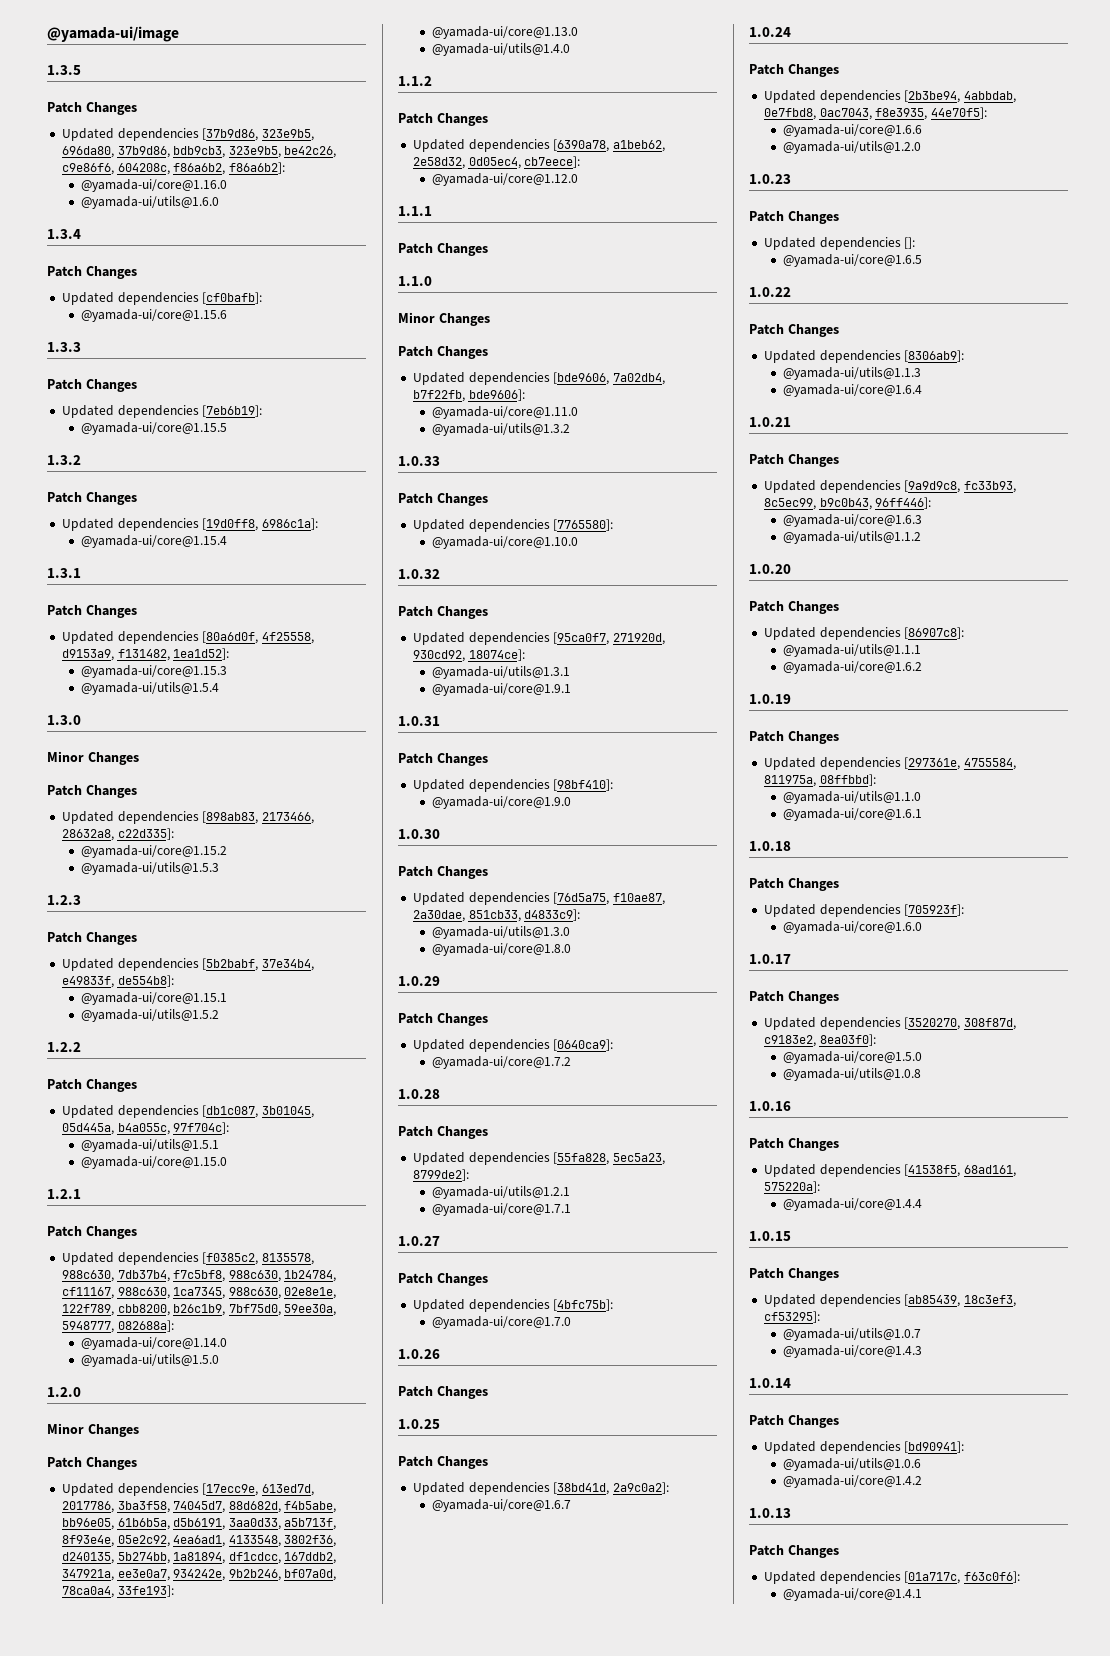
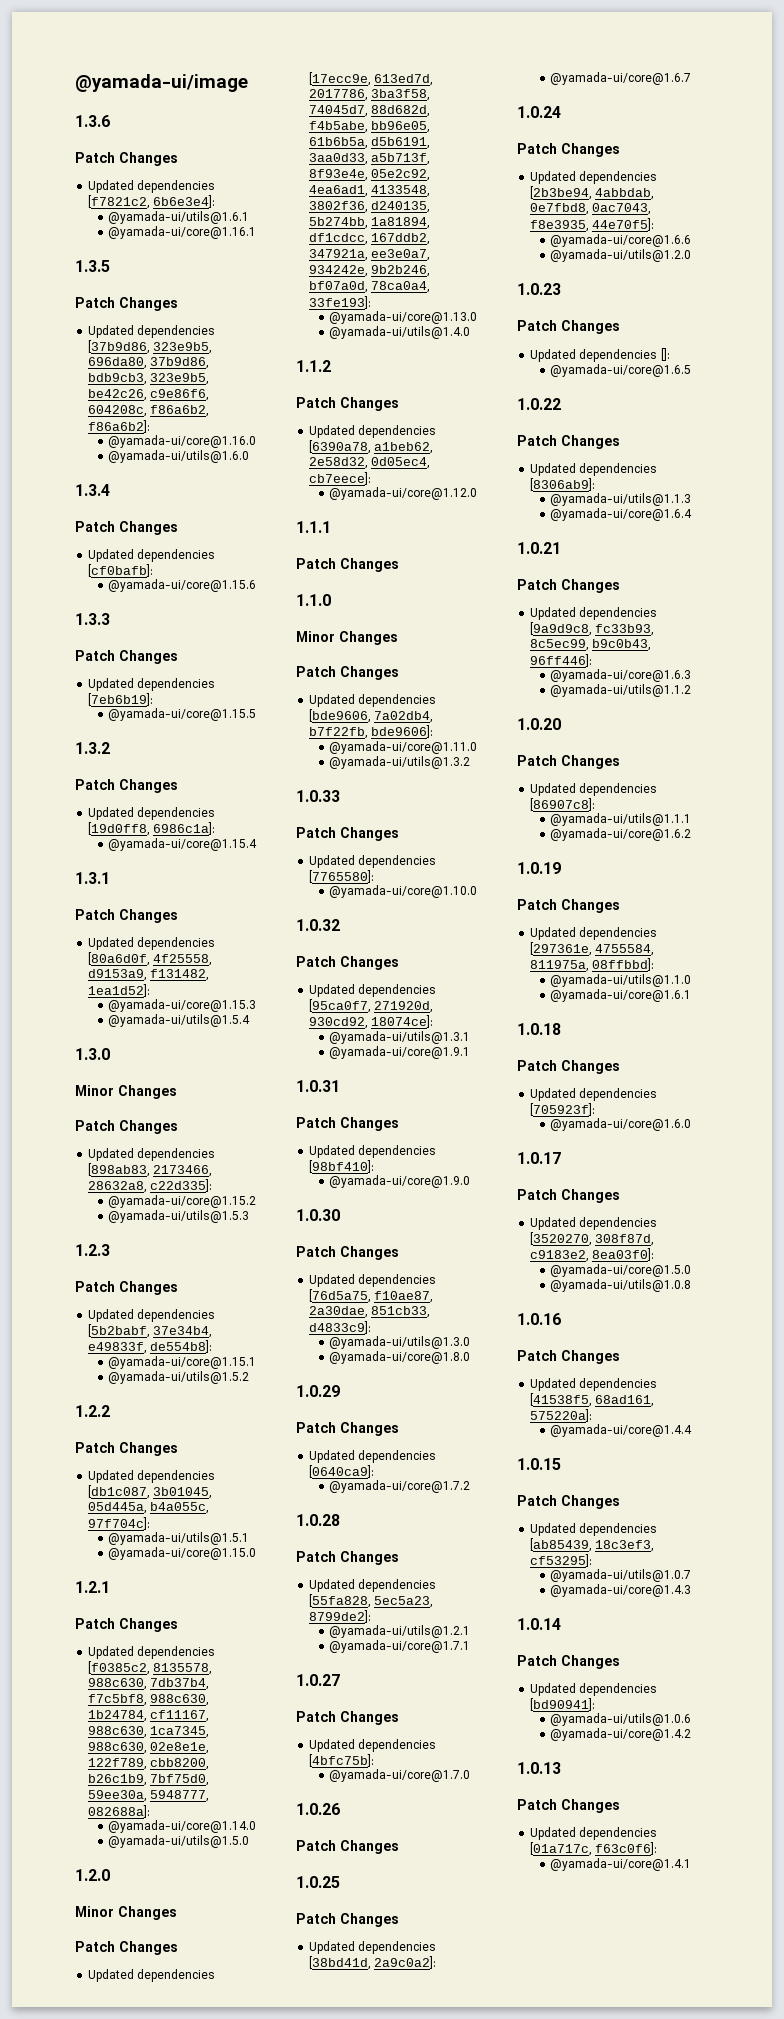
+ 1.3.6
+ Patch Changes
+ Updated dependencies [f7821c2, 6b6e3e4]:
+ @yamada-ui/utils@1.6.1
+ @yamada-ui/core@1.16.1

